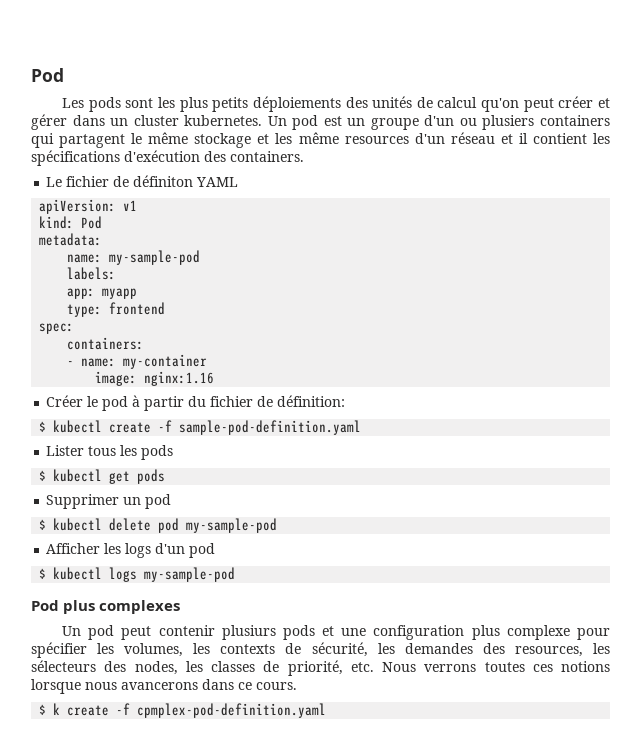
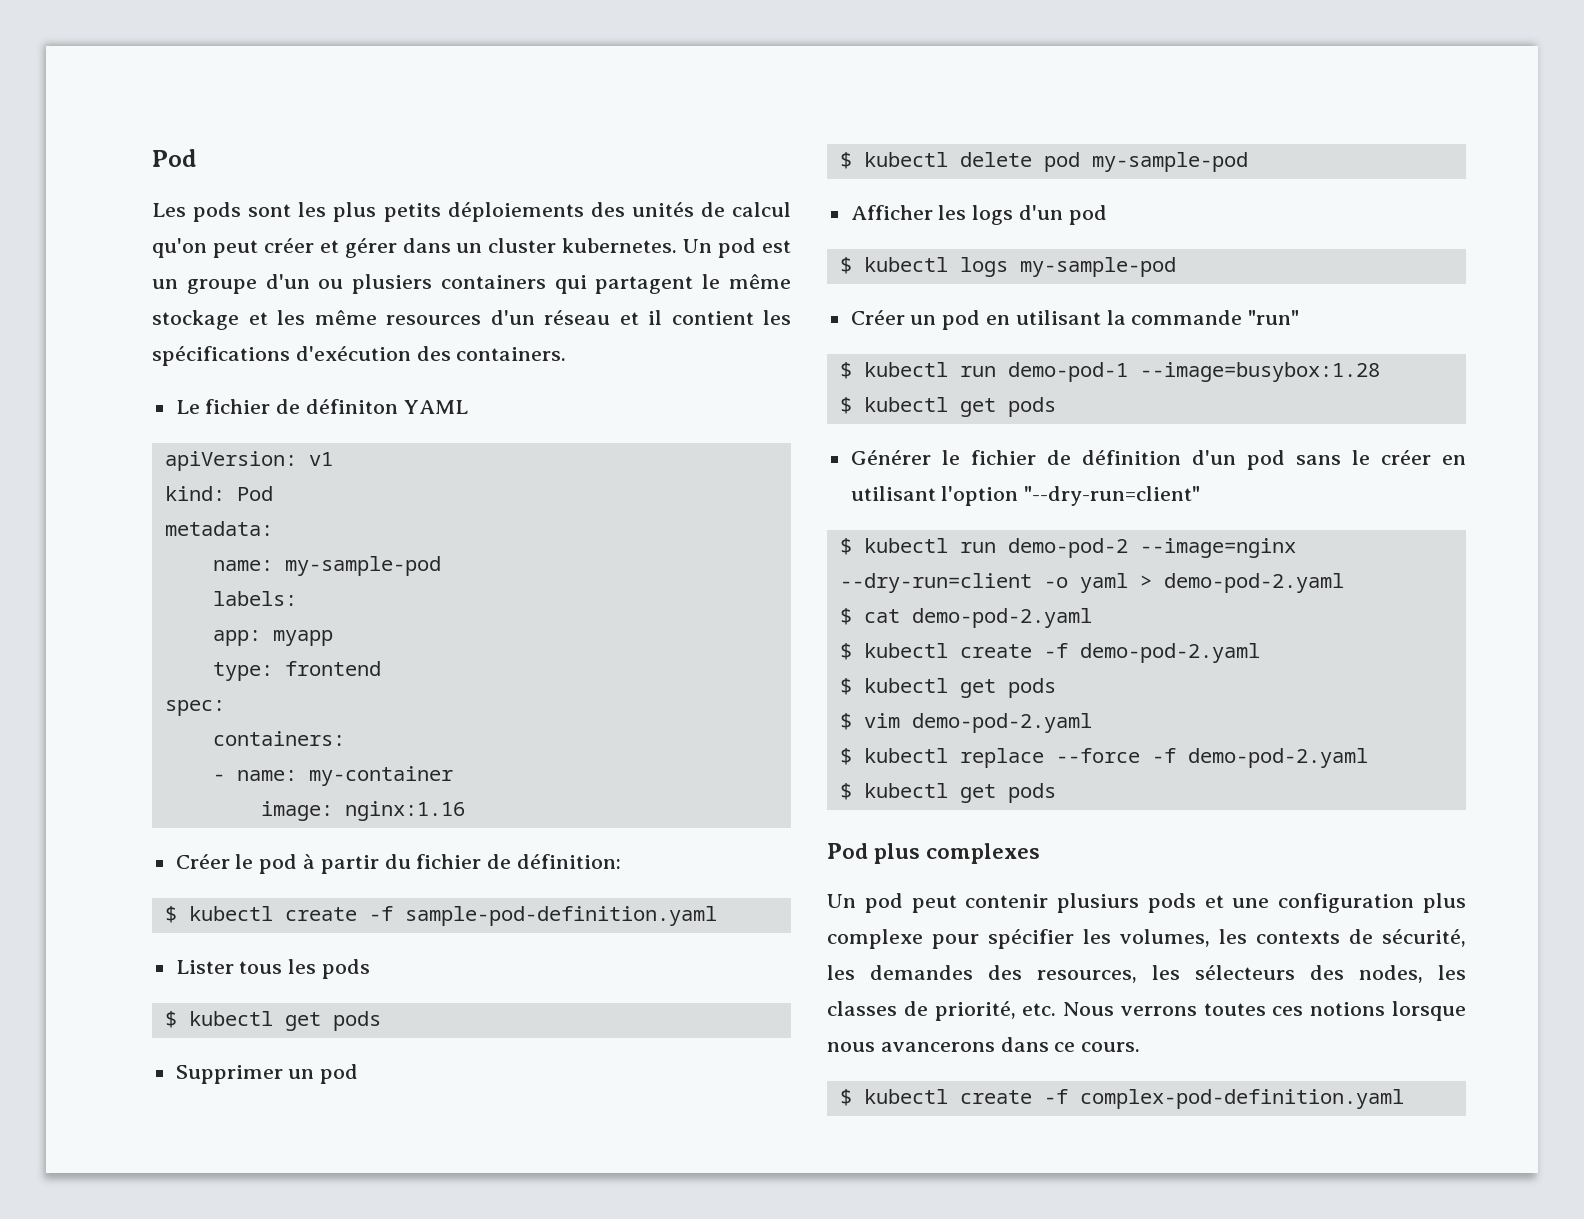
+ Créer un pod en utilisant la commande "run"
+ $ kubectl run demo-pod-1 --image=busybox:1.28
+ $ kubectl get pods
+ Générer le fichier de définition d'un pod sans le créer en utilisant l'option "--dry-run=client"
+ $ kubectl run demo-pod-2 --image=nginx --dry-run=client -o yaml > demo-pod-2.yaml
+ $ cat demo-pod-2.yaml
+ $ kubectl create -f demo-pod-2.yaml
+ $ kubectl get pods
+ $ vim demo-pod-2.yaml
+ $ kubectl replace --force -f demo-pod-2.yaml
+ $ kubectl get pods
- $ k create -f cpmplex-pod-definition.yaml
+ $ kubectl create -f complex-pod-definition.yaml

